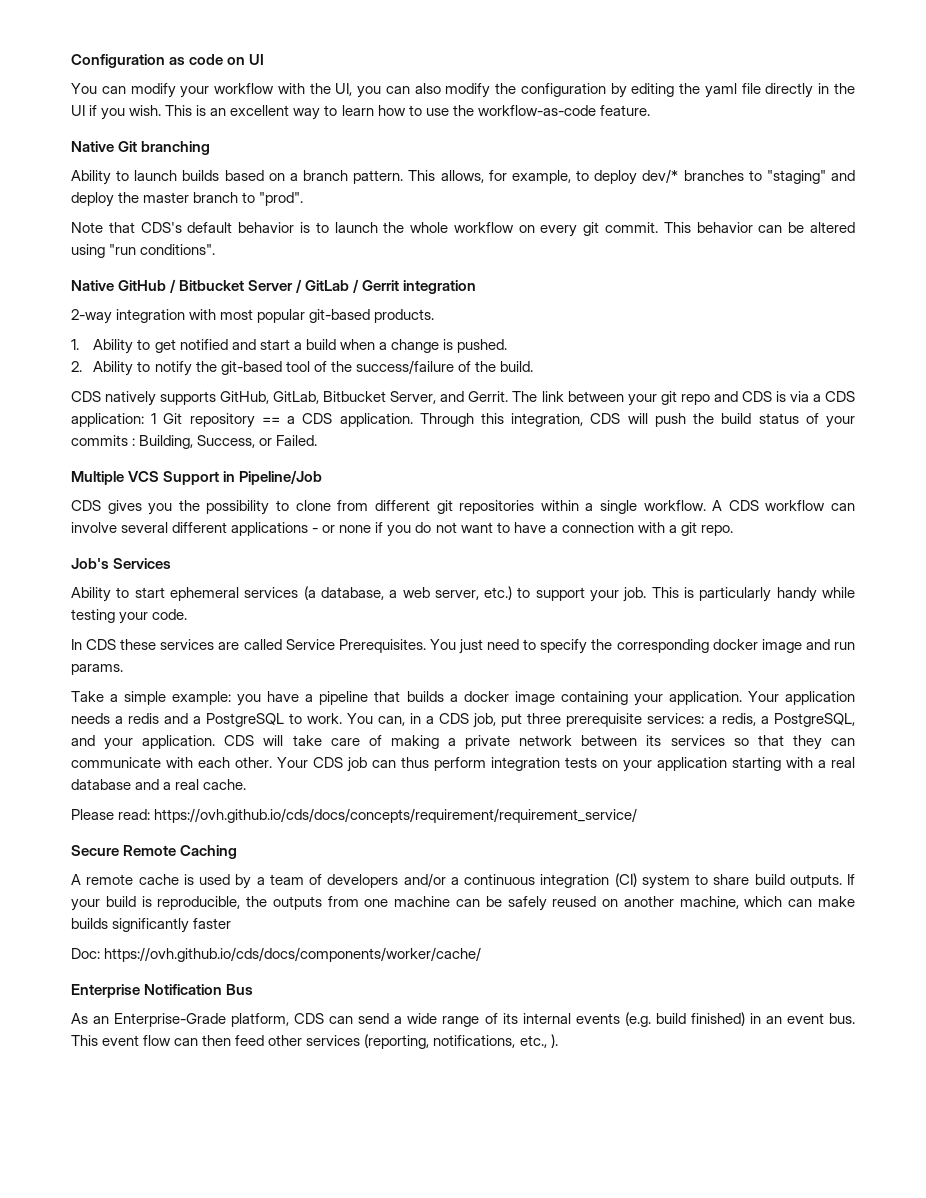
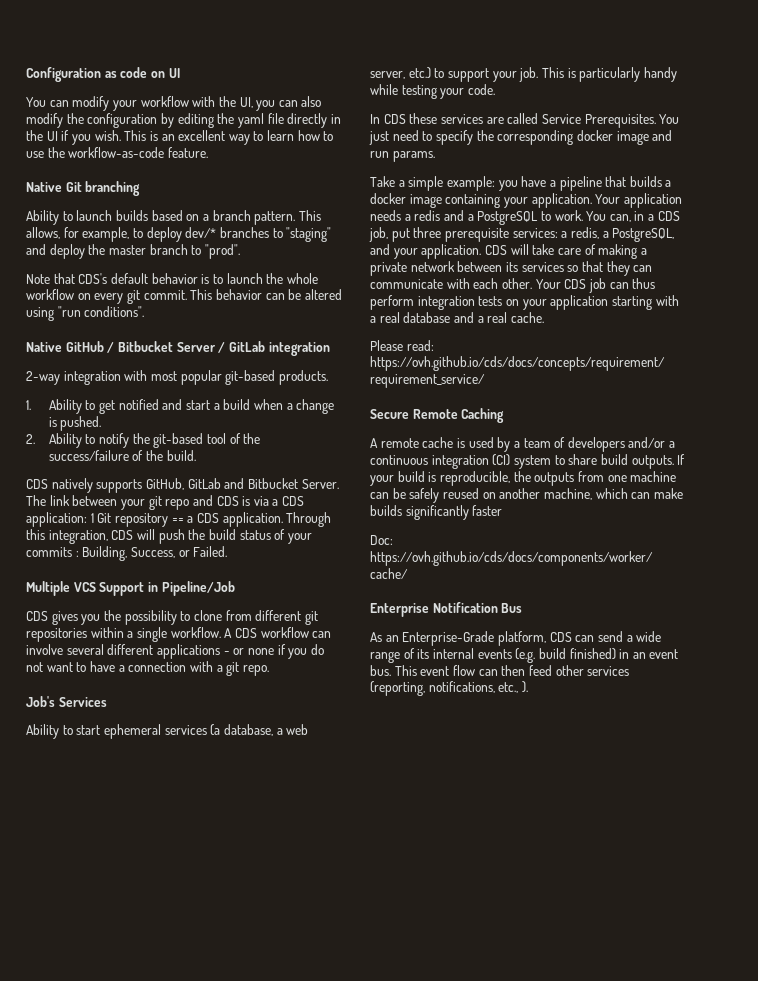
- Native GitHub / Bitbucket Server / GitLab / Gerrit integration
+ Native GitHub / Bitbucket Server / GitLab integration
- CDS natively supports GitHub, GitLab, Bitbucket Server, and Gerrit.
+ CDS natively supports GitHub, GitLab and Bitbucket Server.

